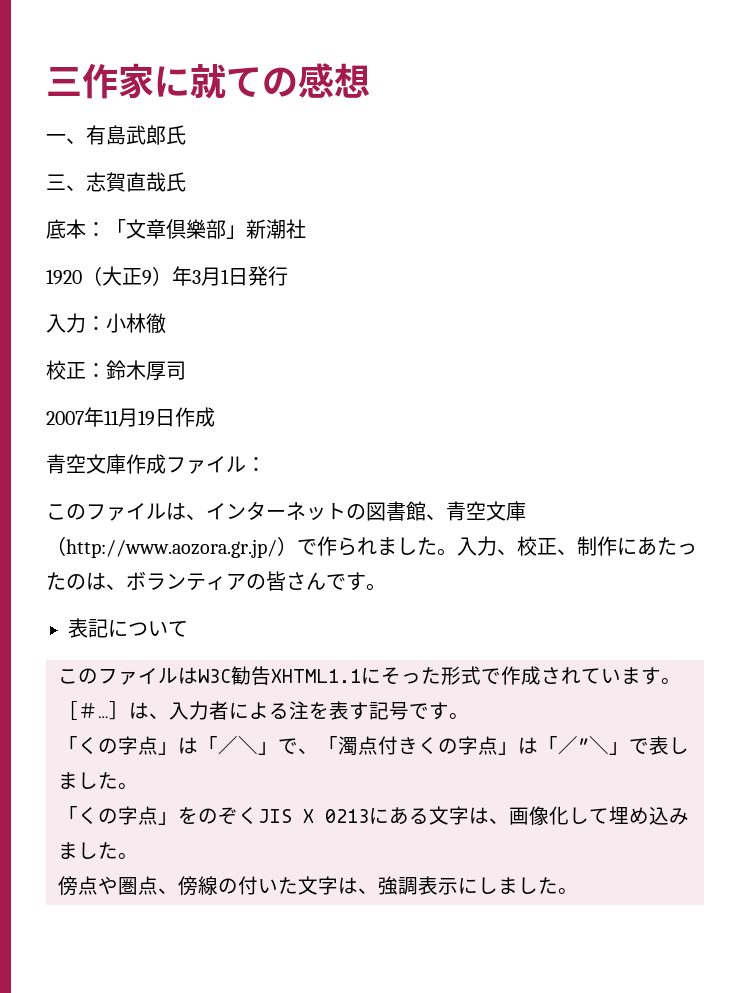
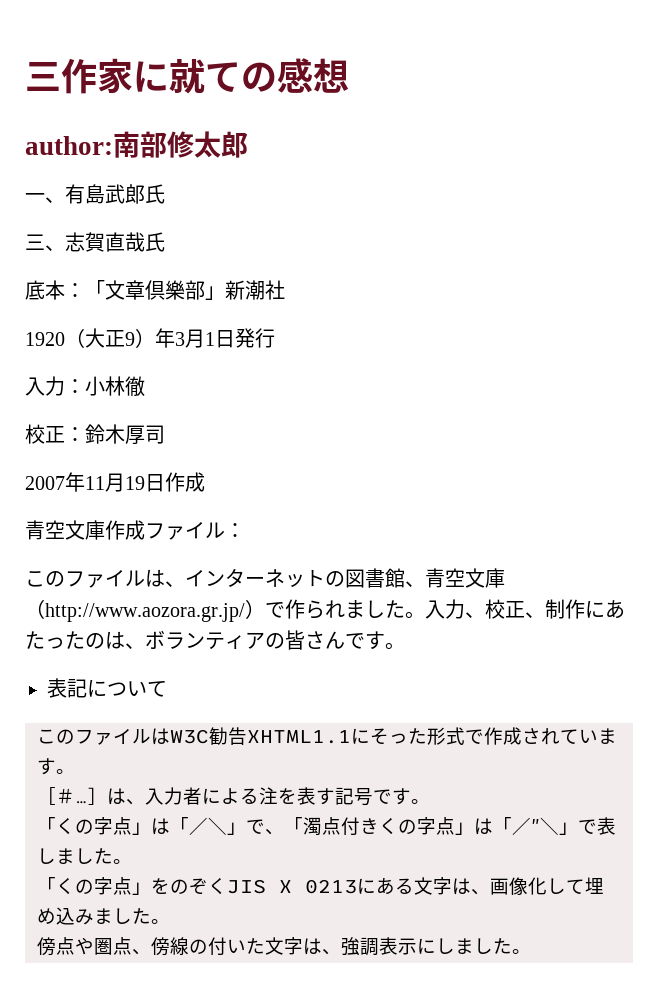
+ author:南部修太郎

